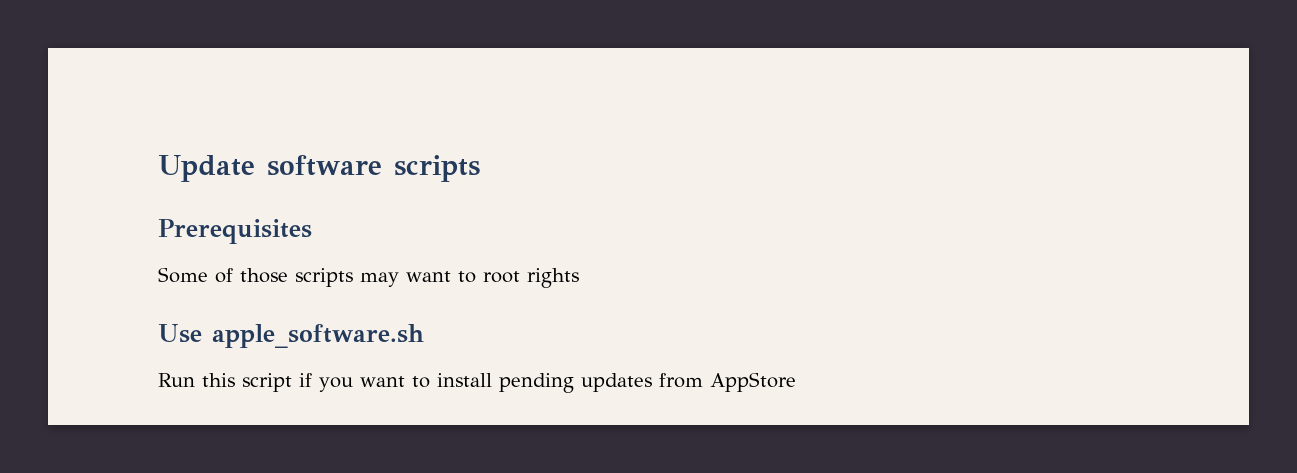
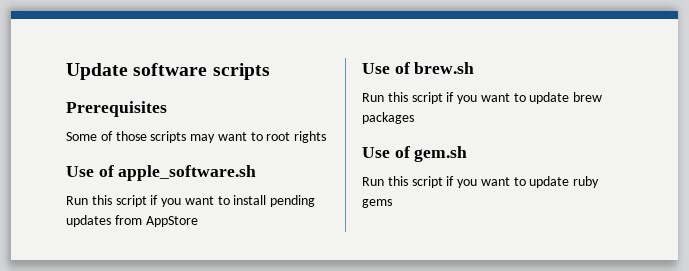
- Use apple_software.sh
+ Use of apple_software.sh
+ Use of brew.sh
+ Run this script if you want to update brew packages
+ Use of gem.sh
+ Run this script if you want to update ruby gems

